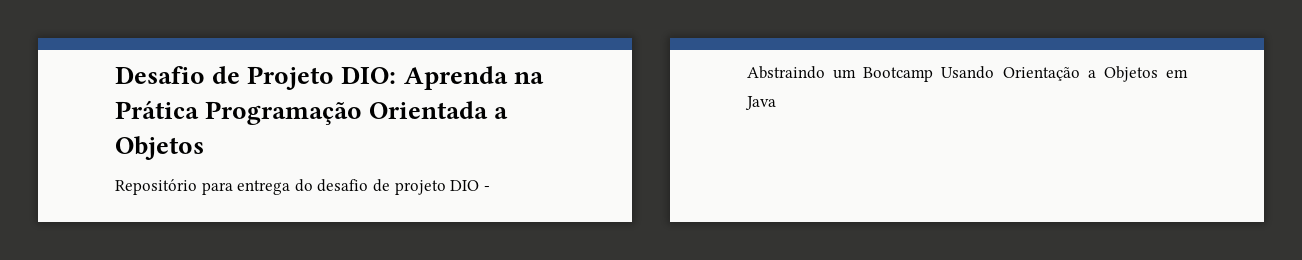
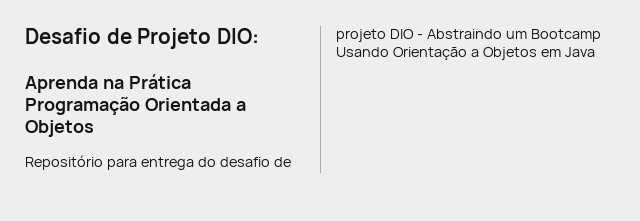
- Desafio de Projeto DIO: Aprenda na Prática Programação Orientada a Objetos
+ Desafio de Projeto DIO:
+ Aprenda na Prática Programação Orientada a Objetos

